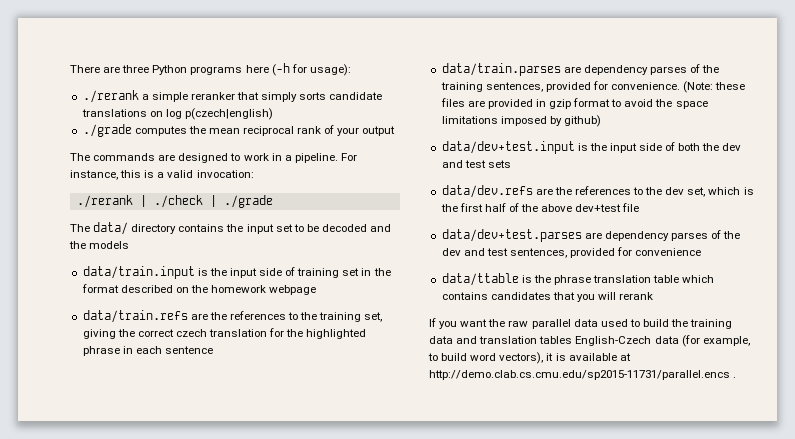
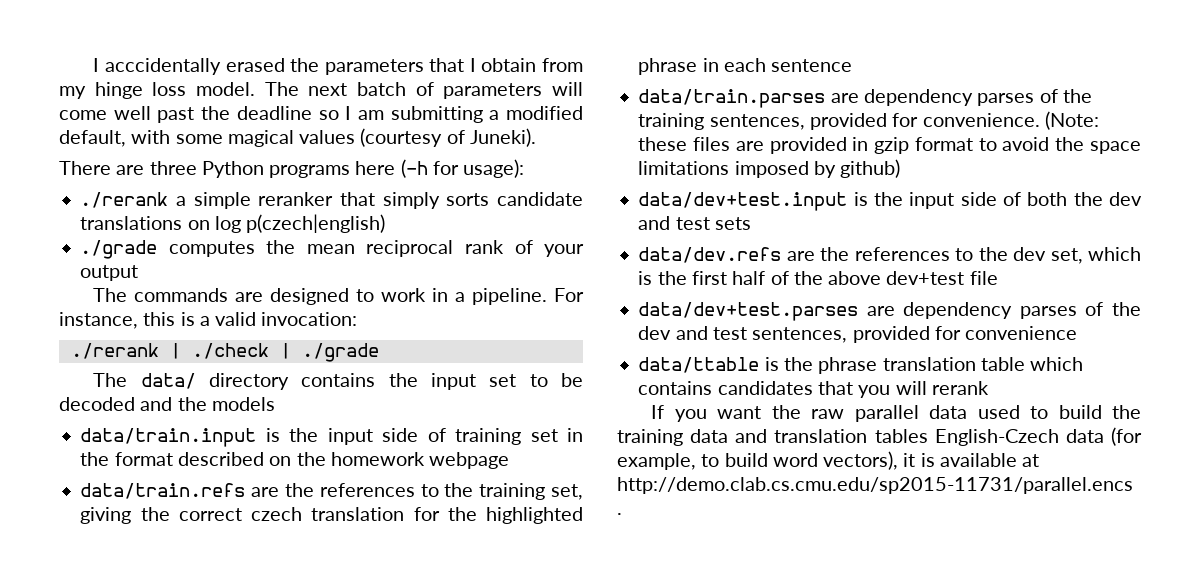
+ I acccidentally erased the parameters that I obtain from my hinge loss model. The next batch of parameters will come well past the deadline so I am submitting a modified default, with some magical values (courtesy of Juneki).

